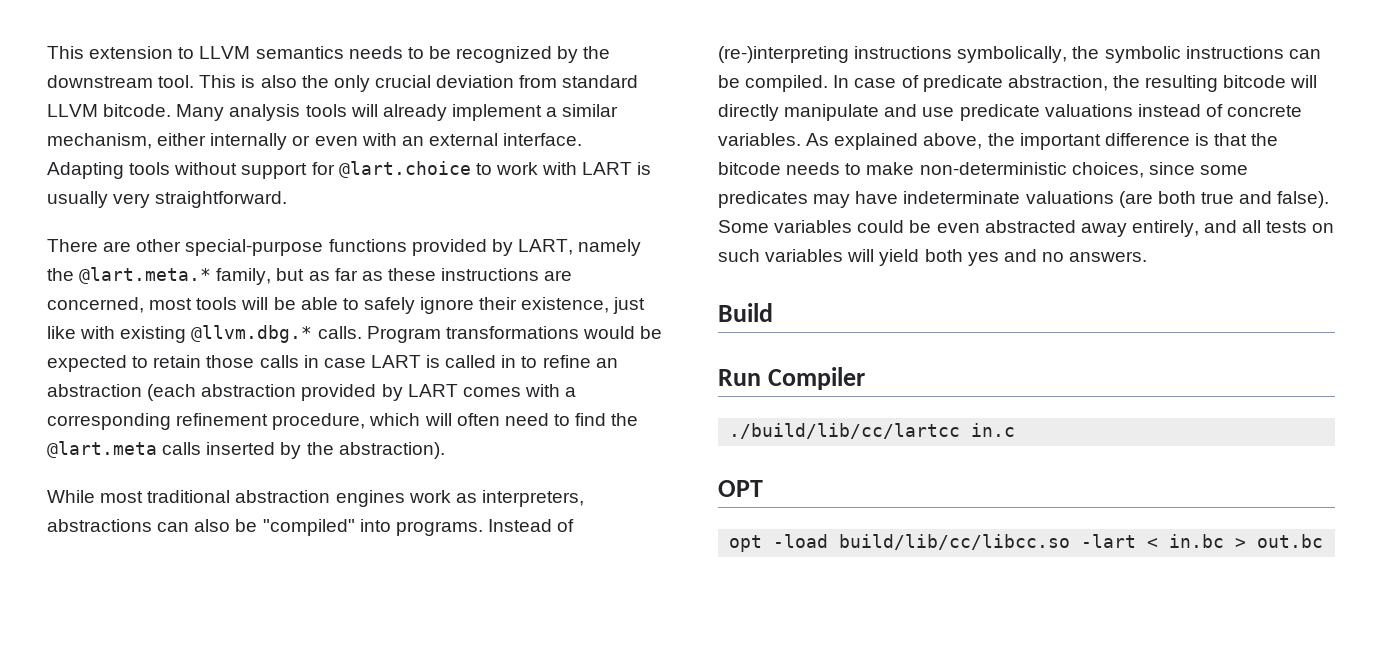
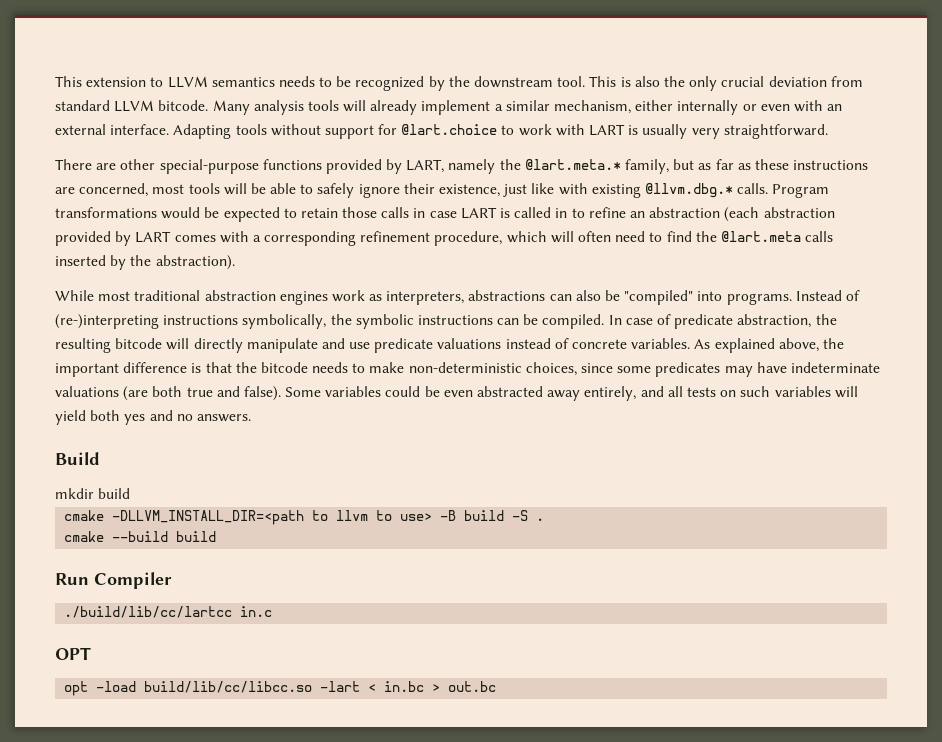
+ mkdir build
+ cmake -DLLVM_INSTALL_DIR=<path to llvm to use> -B build -S .
+ cmake --build build

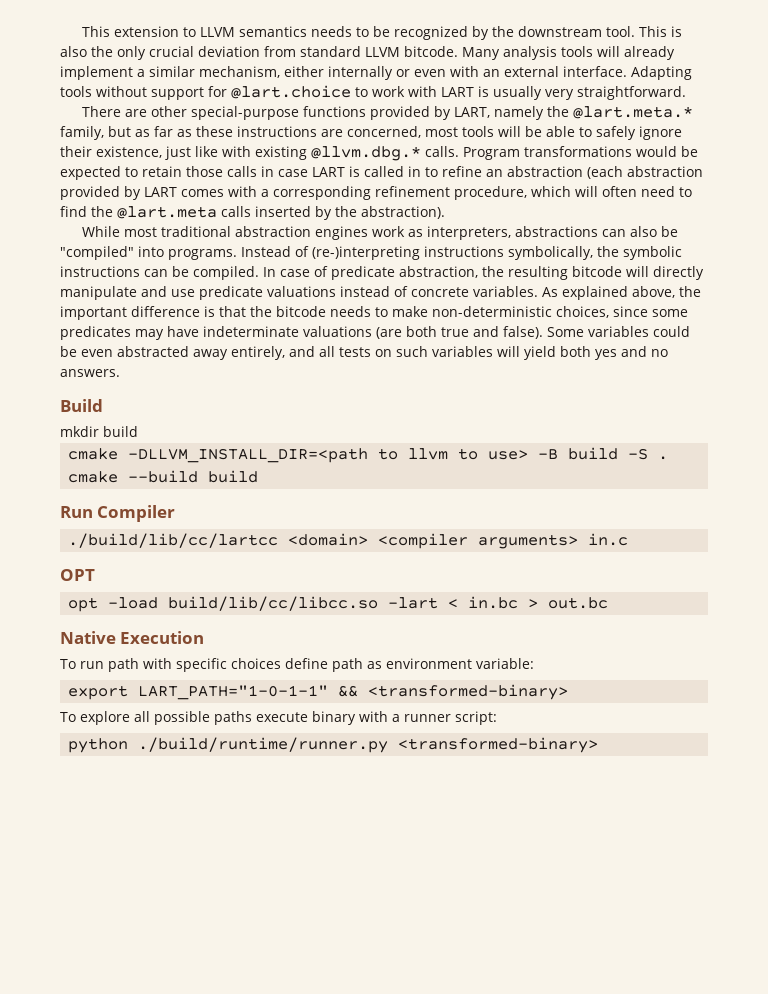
- ./build/lib/cc/lartcc in.c
+ ./build/lib/cc/lartcc <domain> <compiler arguments> in.c
+ Native Execution
+ To run path with specific choices define path as environment variable:
+ export LART_PATH="1-0-1-1" && <transformed-binary>
+ To explore all possible paths execute binary with a runner script:
+ python ./build/runtime/runner.py <transformed-binary>

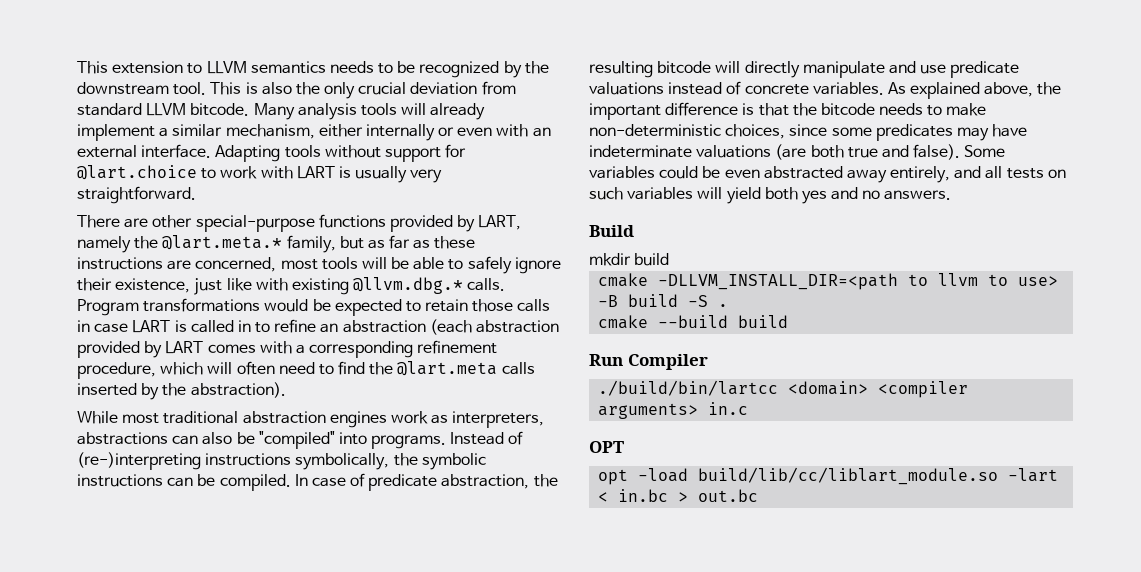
- ./build/lib/cc/lartcc <domain> <compiler arguments> in.c
+ ./build/bin/lartcc <domain> <compiler arguments> in.c
- opt -load build/lib/cc/libcc.so -lart < in.bc > out.bc
+ opt -load build/lib/cc/liblart_module.so -lart < in.bc > out.bc
- Native Execution
- To run path with specific choices define path as environment variable:
- export LART_PATH="1-0-1-1" && <transformed-binary>
- To explore all possible paths execute binary with a runner script:
- python ./build/runtime/runner.py <transformed-binary>

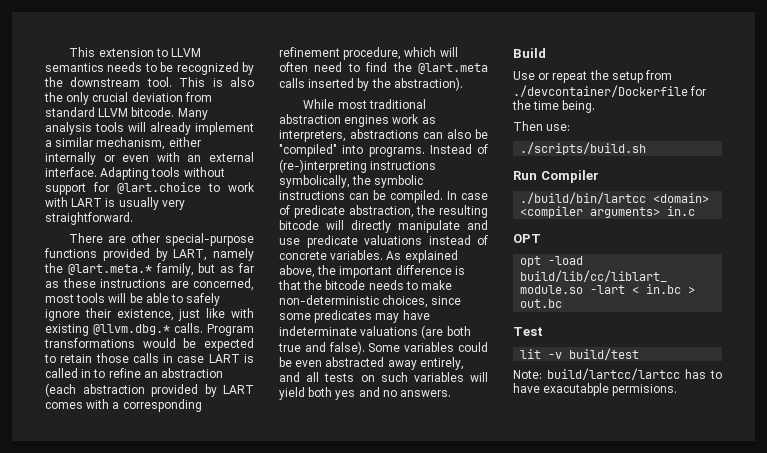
- mkdir build
- cmake -DLLVM_INSTALL_DIR=<path to llvm to use> -B build -S .
- cmake --build build
+ Use or repeat the setup from ./devcontainer/Dockerfile for the time being.
+ Then use:
+ ./scripts/build.sh
+ Test
+ lit -v build/test
+ Note: build/lartcc/lartcc has to have exacutabple permisions.

